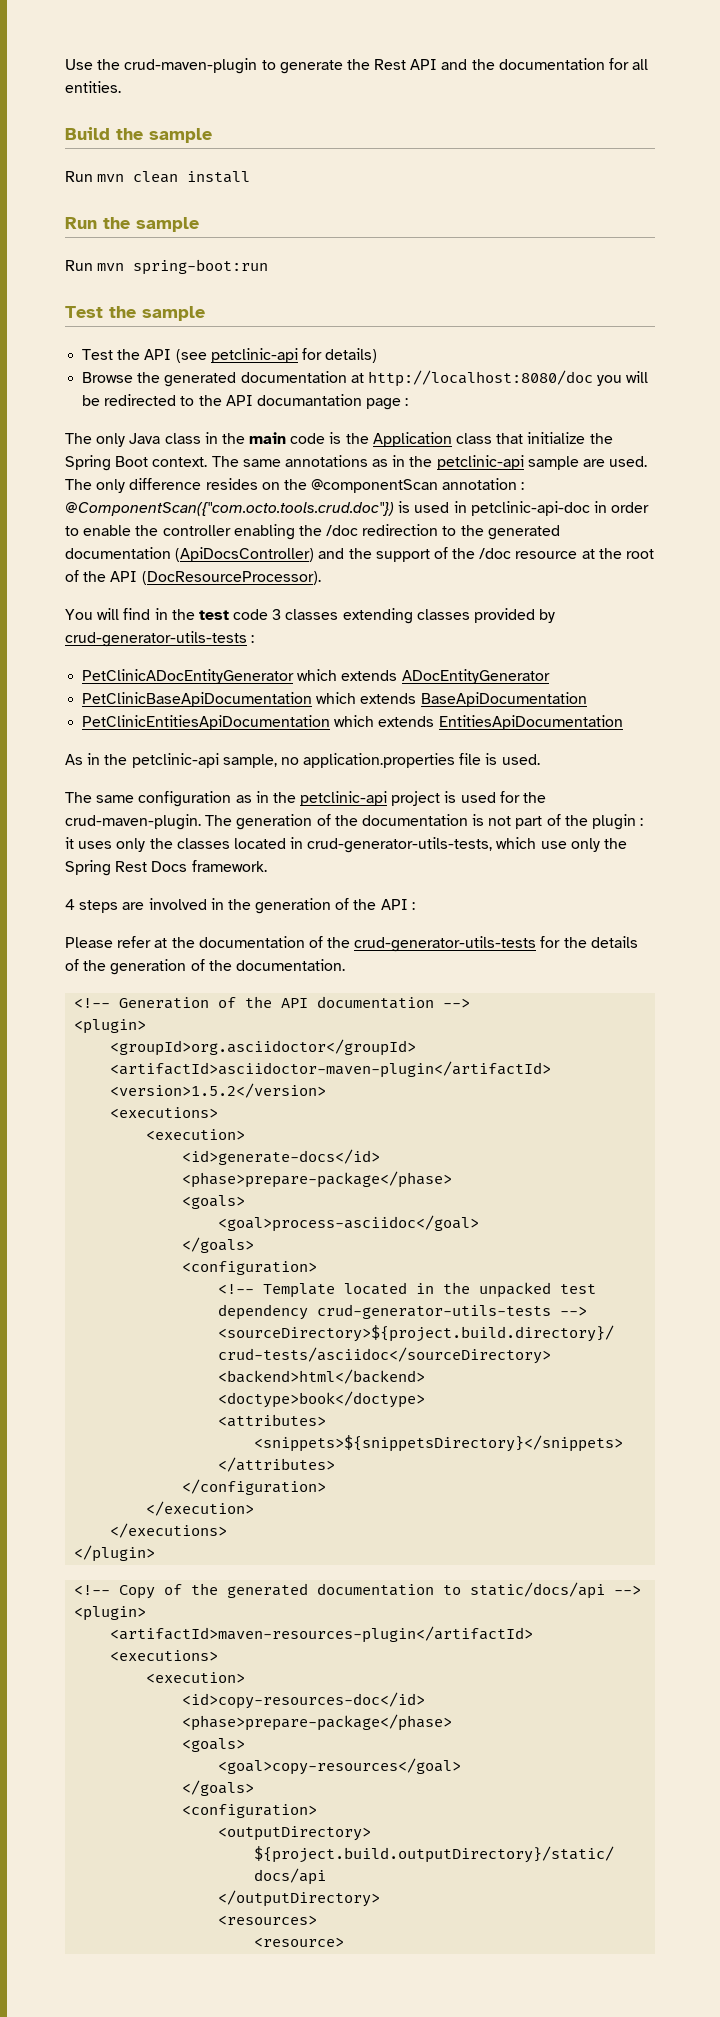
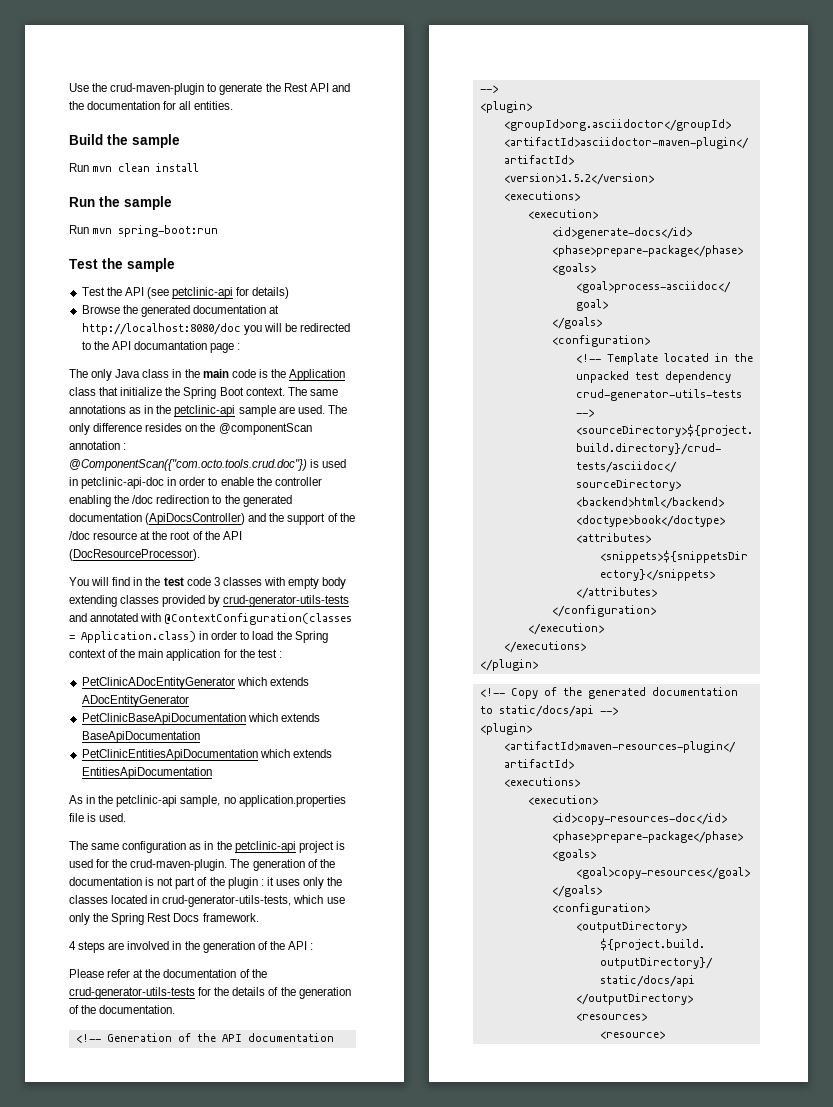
- You will find in the test code 3 classes extending classes provided by crud-generator-utils-tests :
+ You will find in the test code 3 classes with empty body extending classes provided by crud-generator-utils-tests and annotated with @ContextConfiguration(classes = Application.class) in order to load the Spring context of the main application for the test :

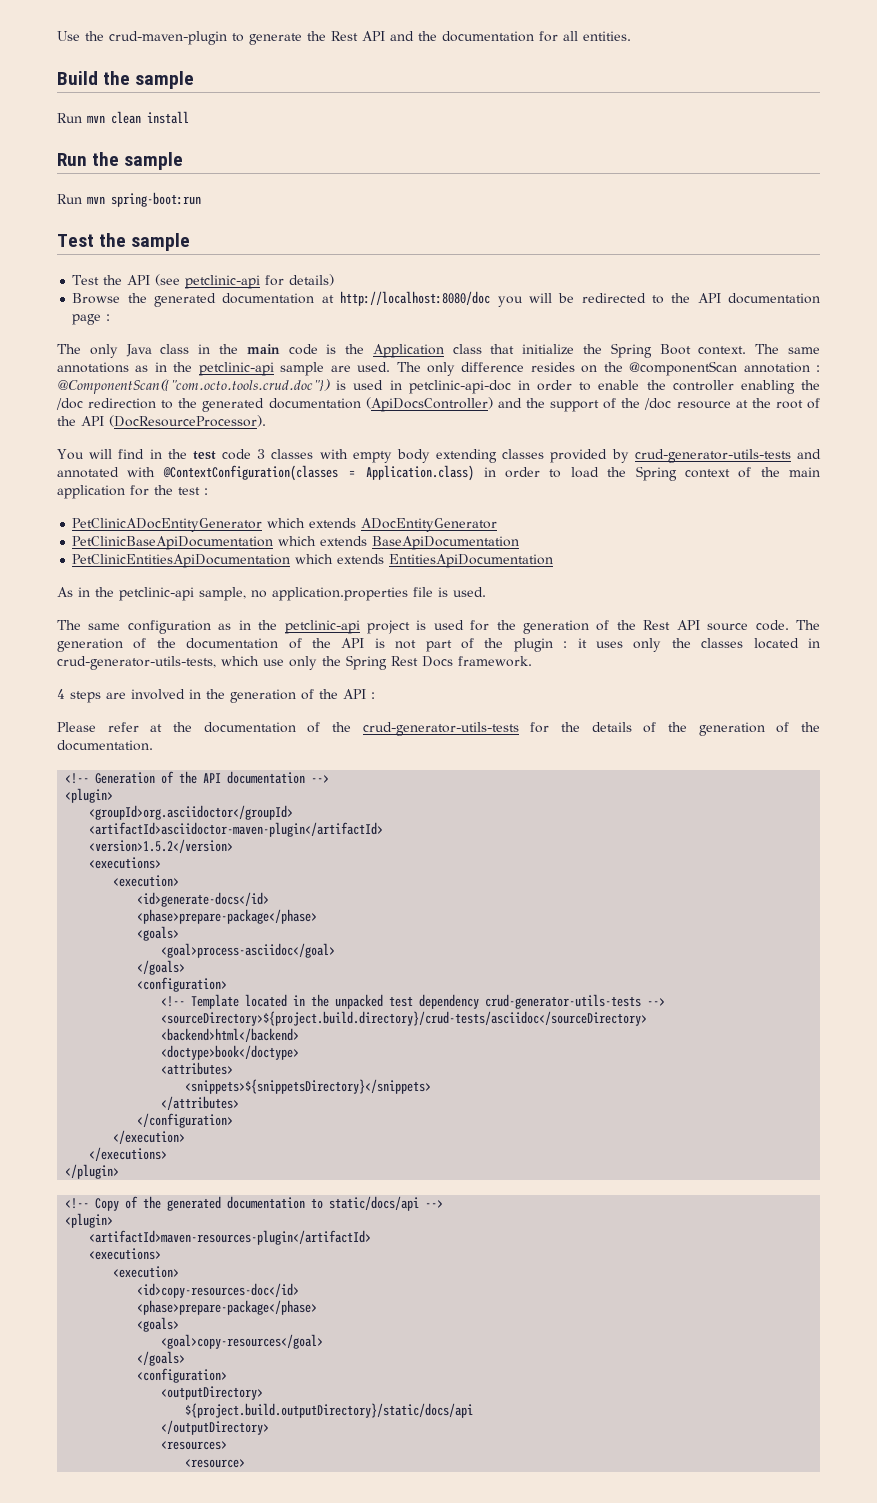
- Browse the generated documentation at http://localhost:8080/doc you will be redirected to the API documantation page :
+ Browse the generated documentation at http://localhost:8080/doc you will be redirected to the API documentation page :
- The same configuration as in the petclinic-api project is used for the crud-maven-plugin.
+ The same configuration as in the petclinic-api project is used for the generation of the Rest API source code.
- The generation of the documentation is not part of the plugin : it uses only the classes located in crud-generator-utils-tests, which use only the Spring Rest Docs framework.
+ The generation of the documentation of the API is not part of the plugin : it uses only the classes located in crud-generator-utils-tests, which use only the Spring Rest Docs framework.

